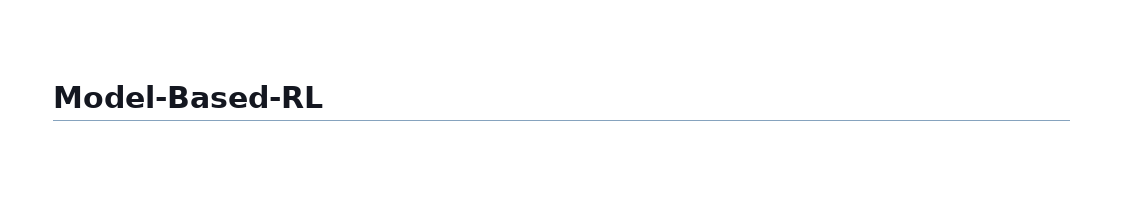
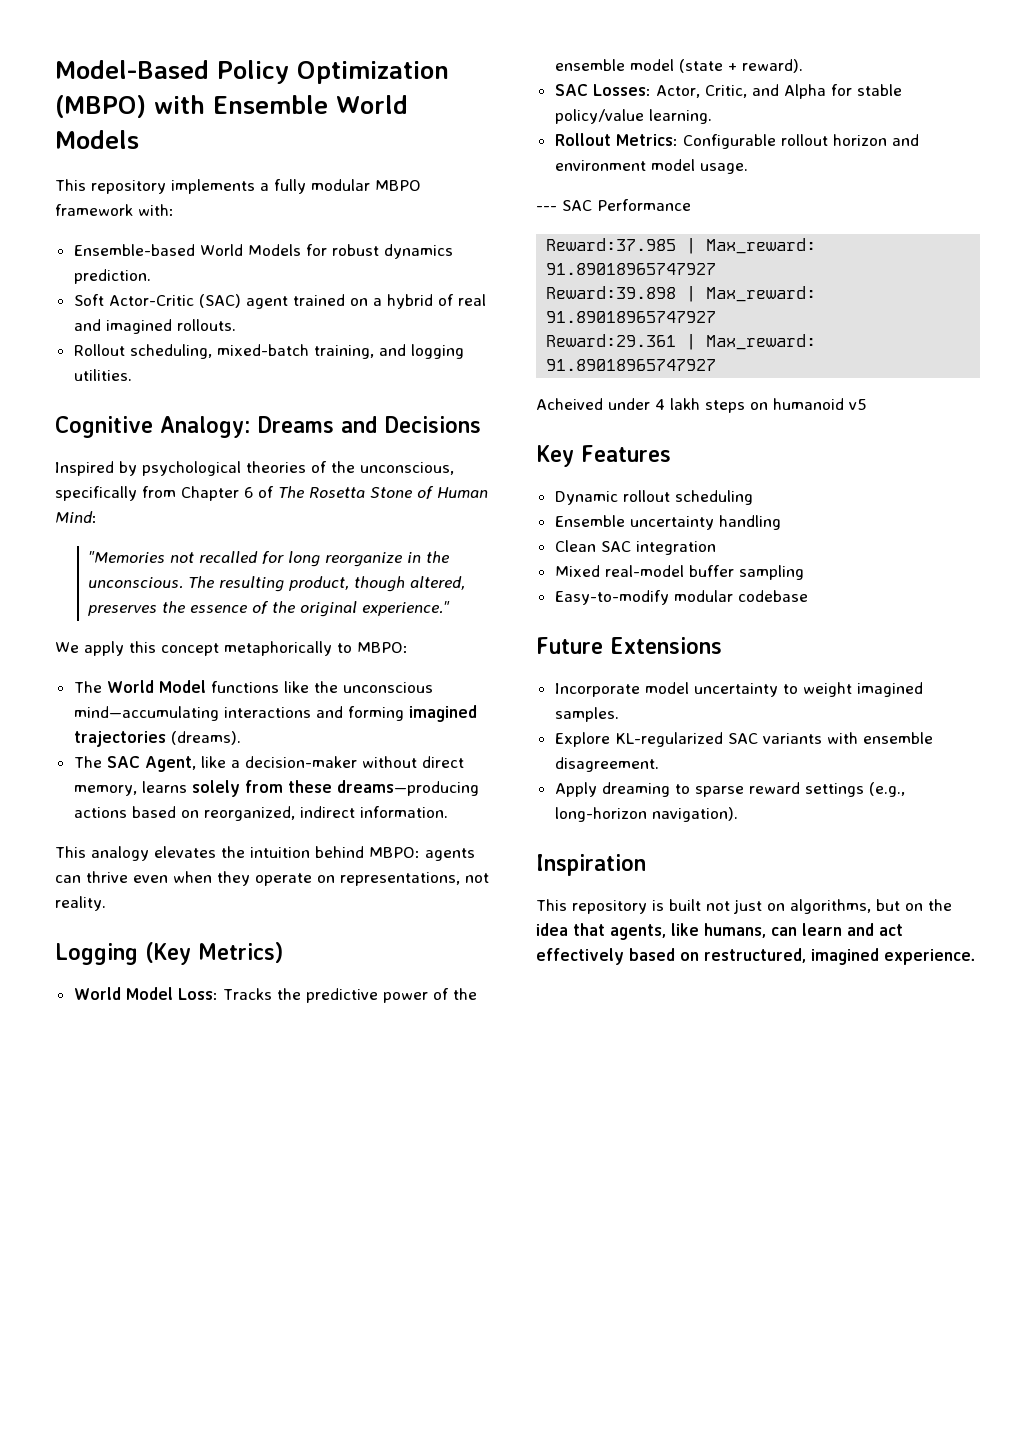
- Model-Based-RL
+ Model-Based Policy Optimization (MBPO) with Ensemble World Models
+ This repository implements a fully modular MBPO framework with:
+ Ensemble-based World Models for robust dynamics prediction.
+ Soft Actor-Critic (SAC) agent trained on a hybrid of real and imagined rollouts.
+ Rollout scheduling, mixed-batch training, and logging utilities.
+ Cognitive Analogy: Dreams and Decisions
+ Inspired by psychological theories of the unconscious, specifically from Chapter 6 of The Rosetta Stone of Human Mind:
+ "Memories not recalled for long reorganize in the unconscious. The resulting product, though altered, preserves the essence of the original experience."
+ We apply this concept metaphorically to MBPO:
+ The World Model functions like the unconscious mind—accumulating interactions and forming imagined trajectories (dreams).
+ The SAC Agent, like a decision-maker without direct memory, learns solely from these dreams—producing actions based on reorganized, indirect information.
+ This analogy elevates the intuition behind MBPO: agents can thrive even when they operate on representations, not reality.
+ Logging (Key Metrics)
+ World Model Loss: Tracks the predictive power of the ensemble model (state + reward).
+ SAC Losses: Actor, Critic, and Alpha for stable policy/value learning.
+ Rollout Metrics: Configurable rollout horizon and environment model usage.
+ --- SAC Performance
+ Reward:37.985 | Max_reward: 91.89018965747927
+ Reward:39.898 | Max_reward: 91.89018965747927
+ Reward:29.361 | Max_reward: 91.89018965747927
+ Acheived under 4 lakh steps on humanoid v5
+ Key Features
+ Dynamic rollout scheduling
+ Ensemble uncertainty handling
+ Clean SAC integration
+ Mixed real-model buffer sampling
+ Easy-to-modify modular codebase
+ Future Extensions
+ Incorporate model uncertainty to weight imagined samples.
+ Explore KL-regularized SAC variants with ensemble disagreement.
+ Apply dreaming to sparse reward settings (e.g., long-horizon navigation).
+ Inspiration
+ This repository is built not just on algorithms, but on the idea that agents, like humans, can learn and act effectively based on restructured, imagined experience.

